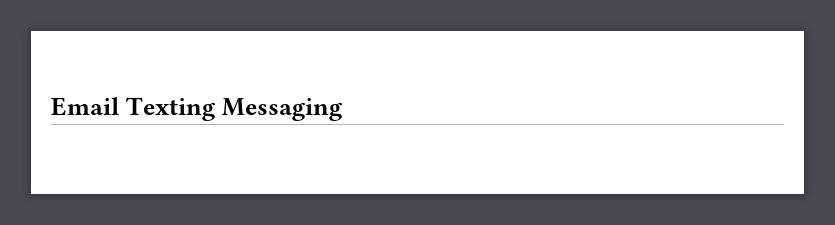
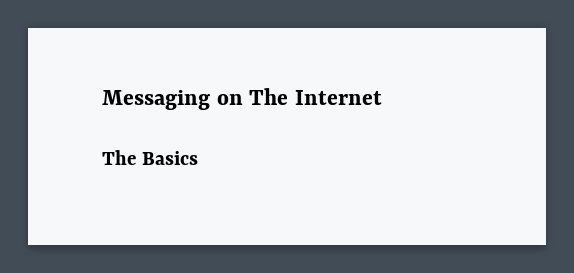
- Email Texting Messaging
+ Messaging on The Internet
+ The Basics

